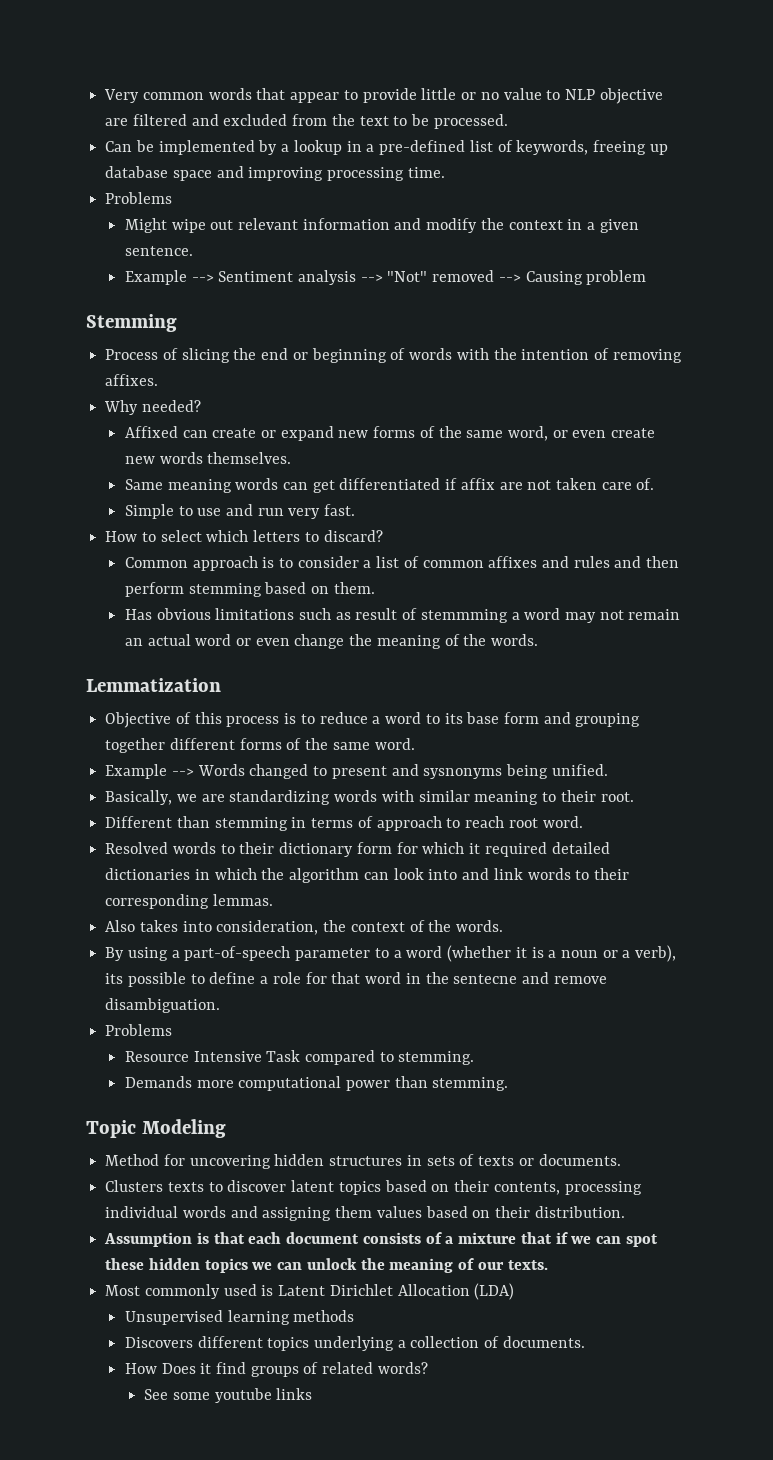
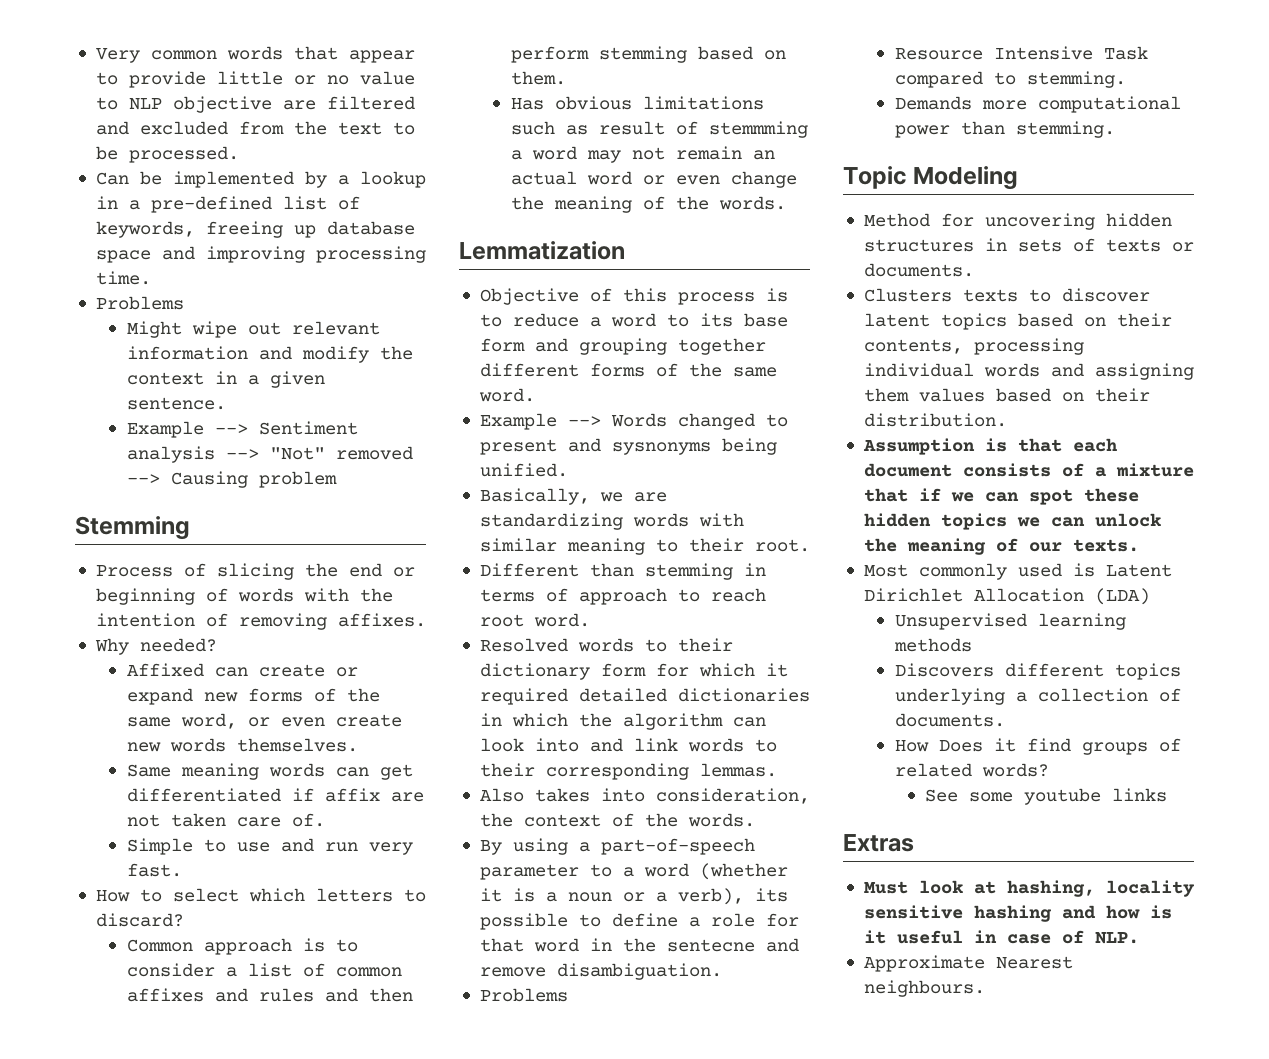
+ Extras
+ Must look at hashing, locality sensitive hashing and how is it useful in case of NLP.
+ Approximate Nearest neighbours.

